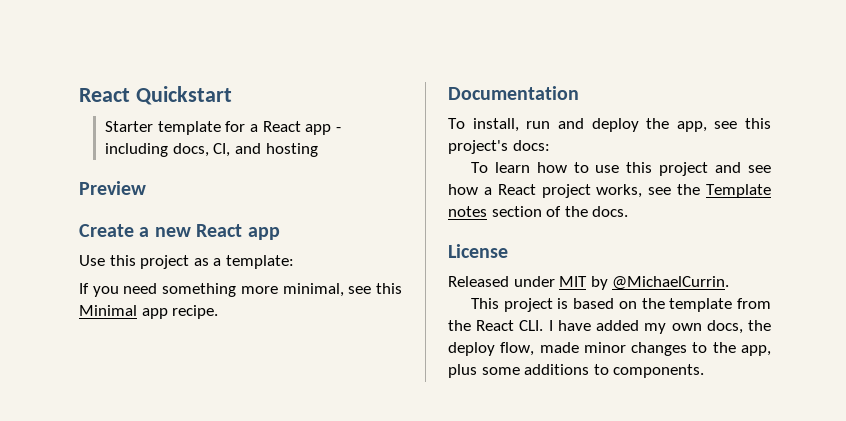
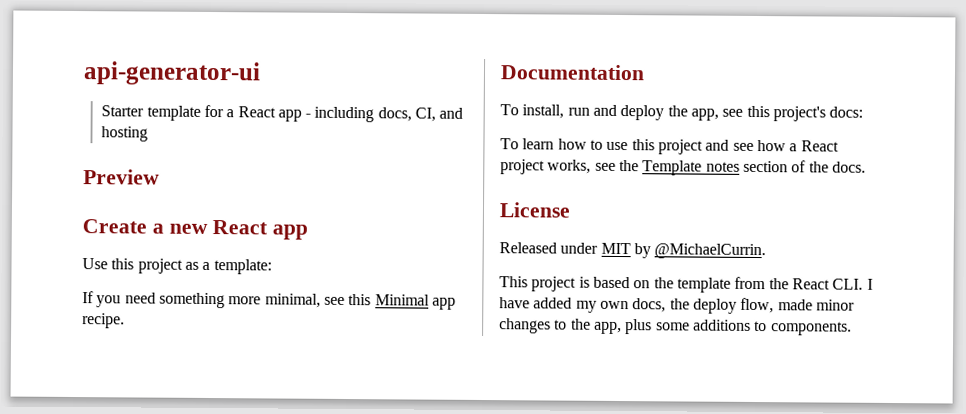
- React Quickstart
+ api-generator-ui

